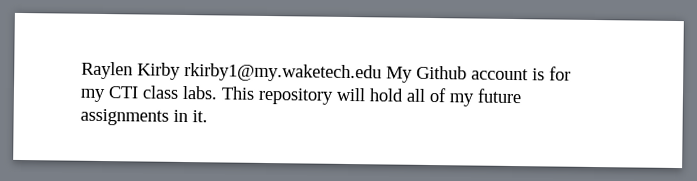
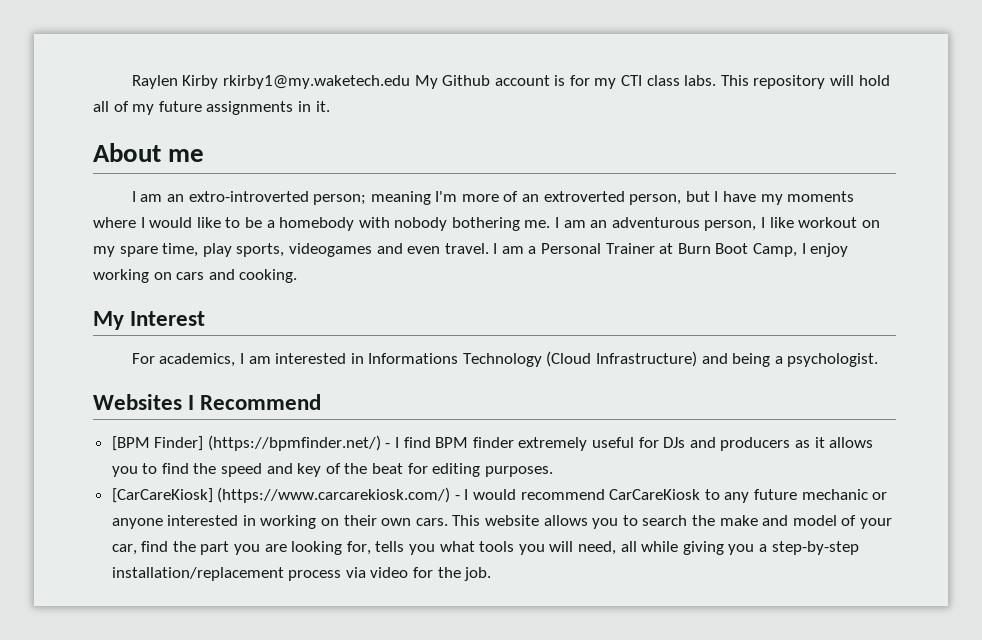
+ About me
+ I am an extro-introverted person; meaning I'm more of an extroverted person, but I have my moments where I would like to be a homebody with nobody bothering me. I am an adventurous person, I like workout on my spare time, play sports, videogames and even travel. I am a Personal Trainer at Burn Boot Camp, I enjoy working on cars and cooking.
+ My Interest
+ For academics, I am interested in Informations Technology (Cloud Infrastructure) and being a psychologist.
+ Websites I Recommend
+ [BPM Finder] (https://bpmfinder.net/) - I find BPM finder extremely useful for DJs and producers as it allows you to find the speed and key of the beat for editing purposes.
+ [CarCareKiosk] (https://www.carcarekiosk.com/) - I would recommend CarCareKiosk to any future mechanic or anyone interested in working on their own cars. This website allows you to search the make and model of your car, find the part you are looking for, tells you what tools you will need, all while giving you a step-by-step installation/replacement process via video for the job.

